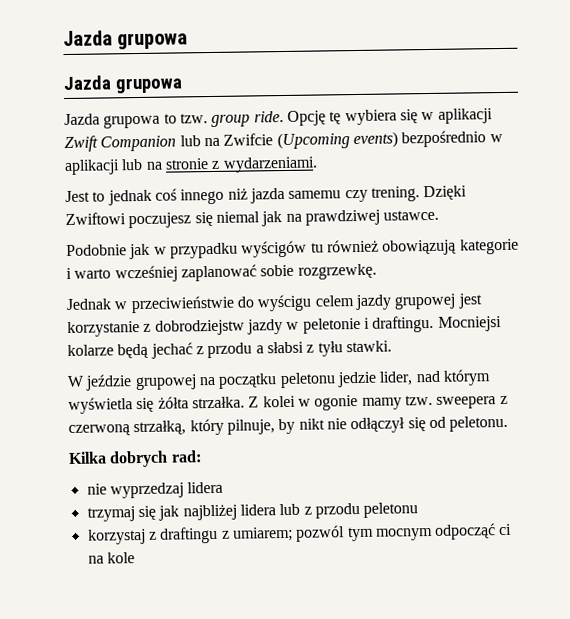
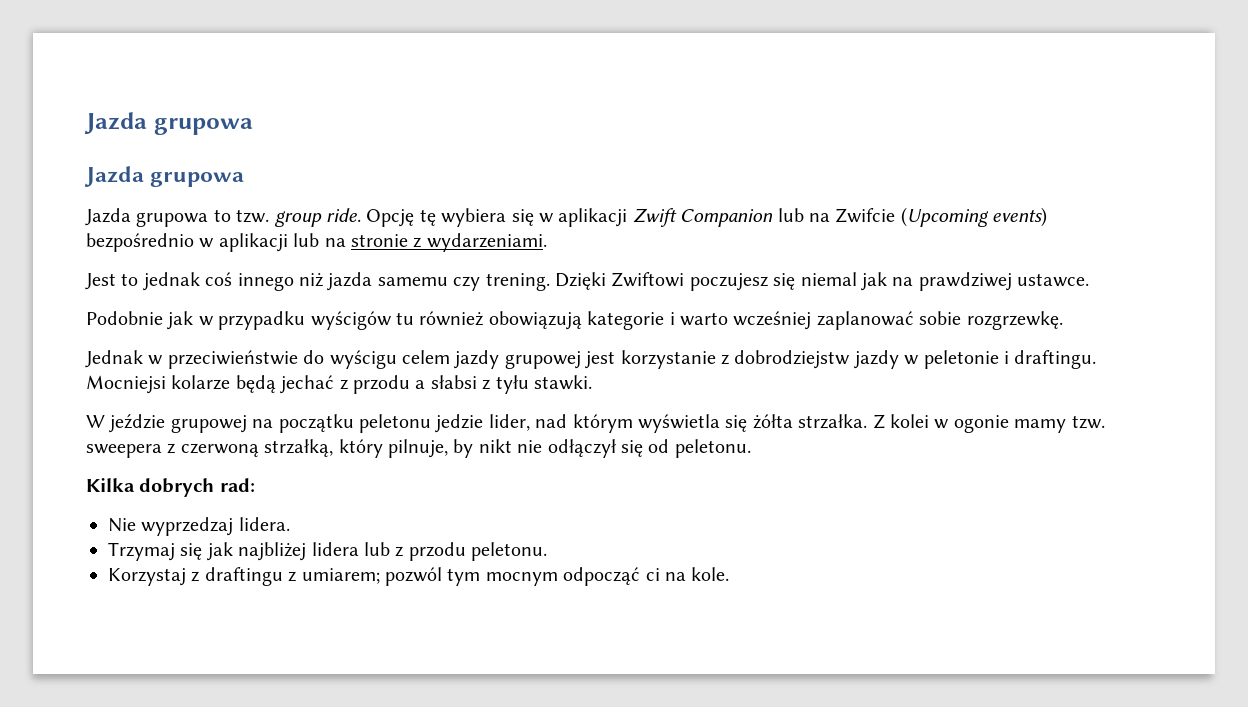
- nie wyprzedzaj lidera
- trzymaj się jak najbliżej lidera lub z przodu peletonu
- korzystaj z draftingu z umiarem; pozwól tym mocnym odpocząć ci na kole
+ Nie wyprzedzaj lidera.
+ Trzymaj się jak najbliżej lidera lub z przodu peletonu.
+ Korzystaj z draftingu z umiarem; pozwól tym mocnym odpocząć ci na kole.

